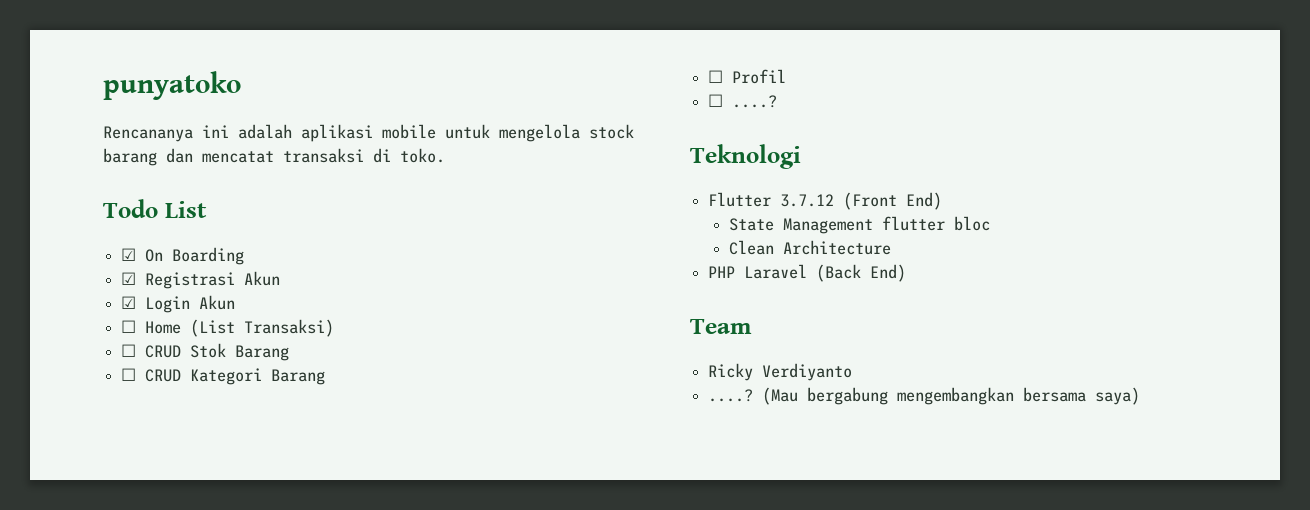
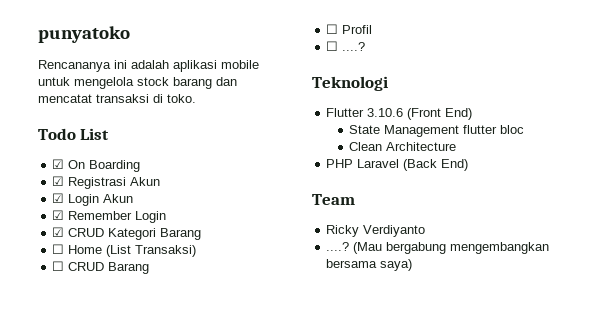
+ ☑ Remember Login
+ ☑ CRUD Kategori Barang
- ☐ CRUD Stok Barang
- ☐ CRUD Kategori Barang
+ ☐ CRUD Barang
- Flutter 3.7.12 (Front End)
+ Flutter 3.10.6 (Front End)

